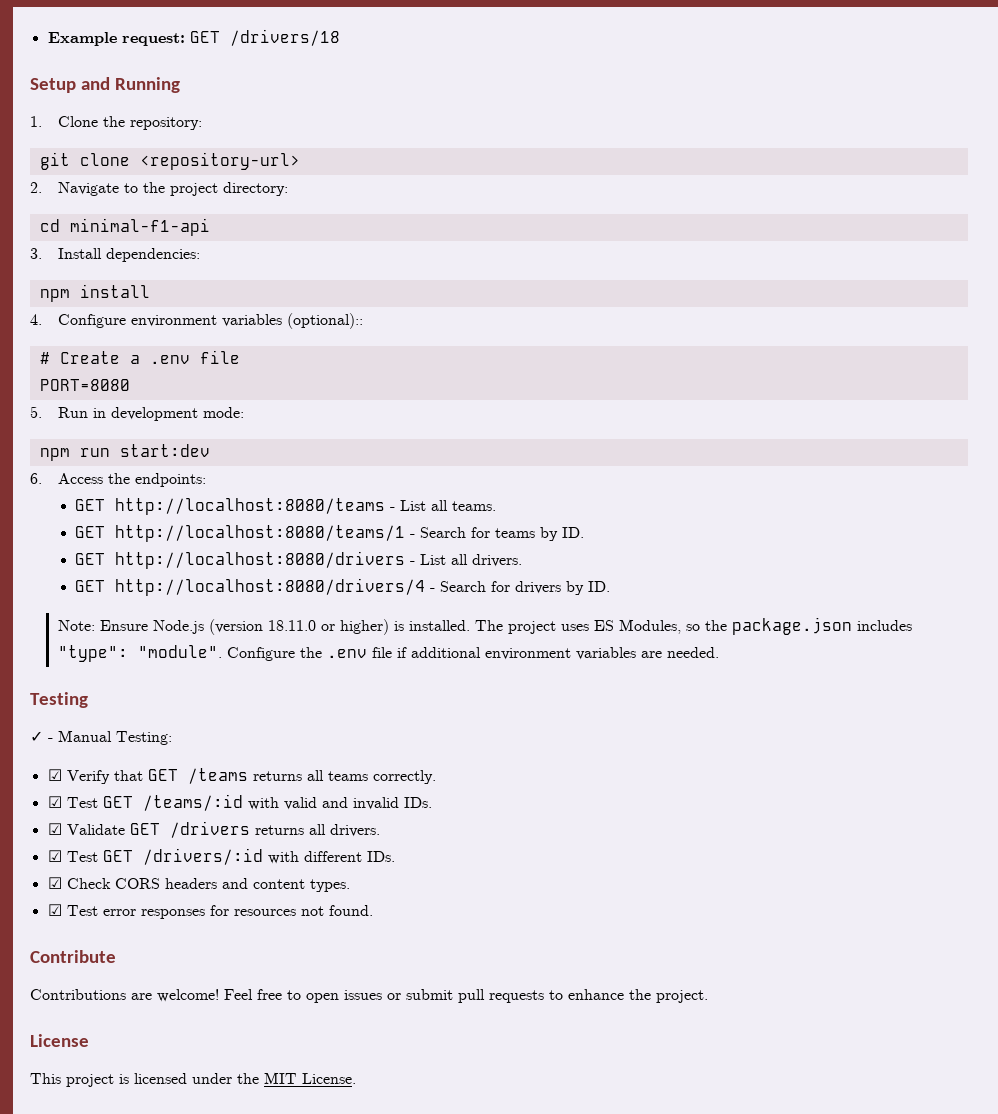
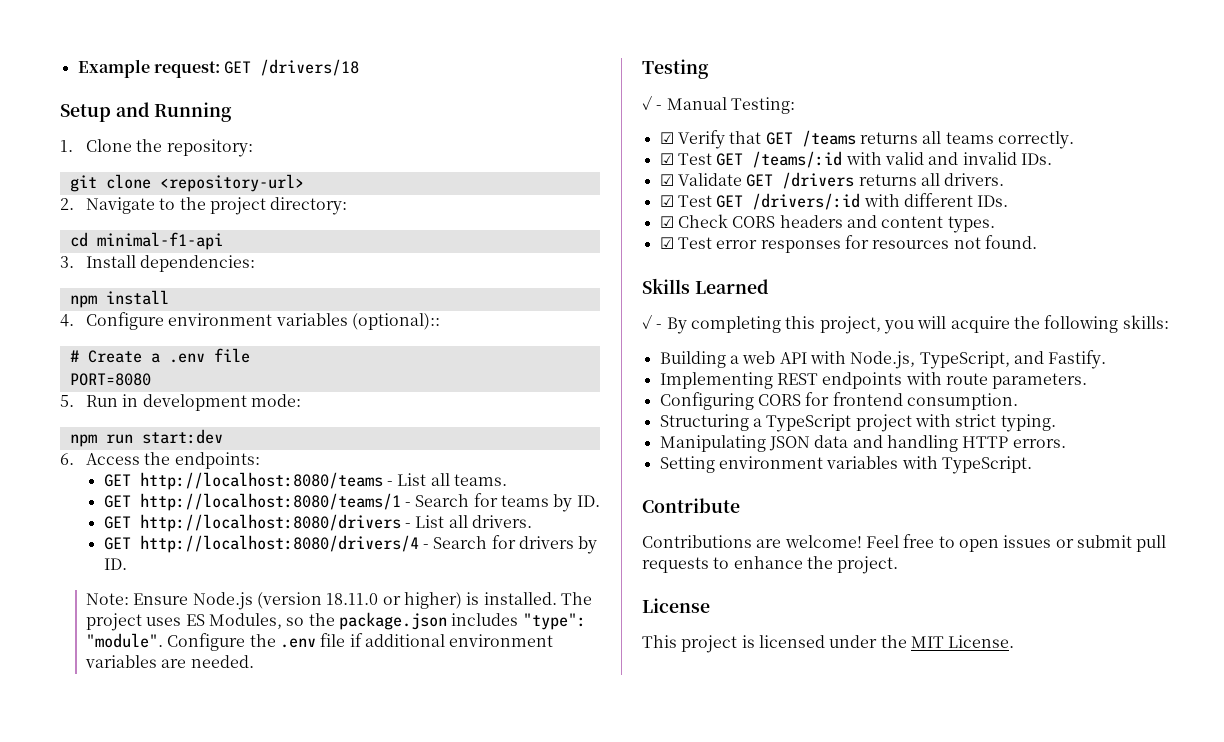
+ Skills Learned
+ ✓ - By completing this project, you will acquire the following skills:
+ Building a web API with Node.js, TypeScript, and Fastify.
+ Implementing REST endpoints with route parameters.
+ Configuring CORS for frontend consumption.
+ Structuring a TypeScript project with strict typing.
+ Manipulating JSON data and handling HTTP errors.
+ Setting environment variables with TypeScript.

